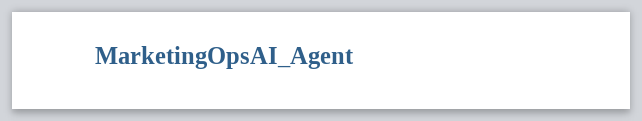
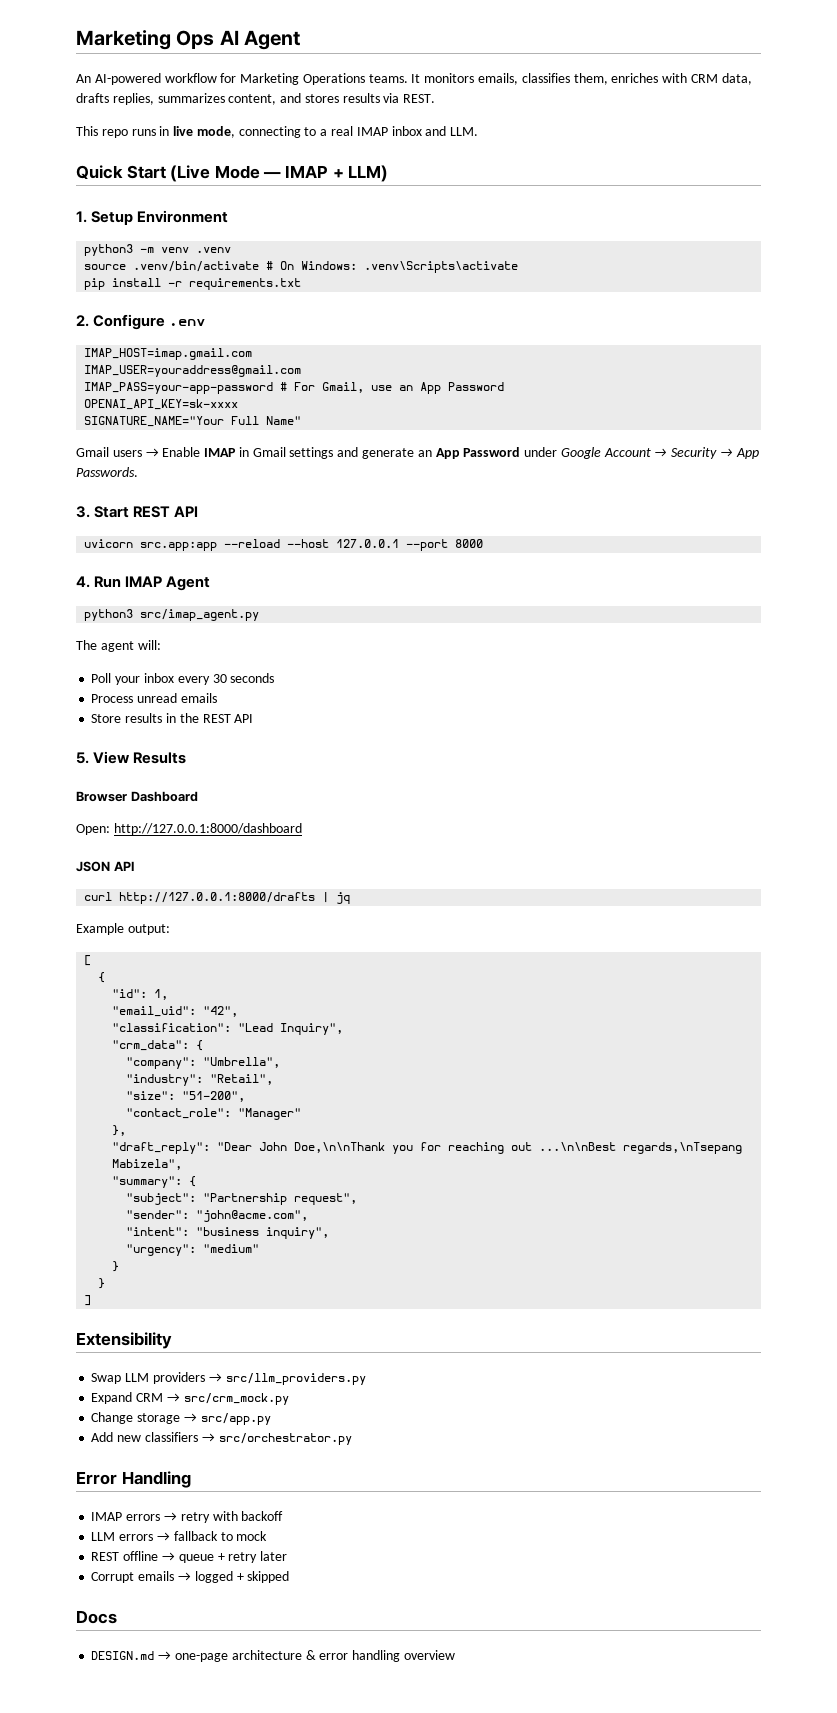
- MarketingOpsAI_Agent
+ Marketing Ops AI Agent
+ An AI-powered workflow for Marketing Operations teams. It monitors emails, classifies them, enriches with CRM data, drafts replies, summarizes content, and stores results via REST.
+ This repo runs in live mode, connecting to a real IMAP inbox and LLM.
+ Quick Start (Live Mode — IMAP + LLM)
+ 1. Setup Environment
+ python3 -m venv .venv
+ source .venv/bin/activate # On Windows: .venv\Scripts\activate
+ pip install -r requirements.txt
+ 2. Configure .env
+ IMAP_HOST=imap.gmail.com
+ IMAP_USER=youraddress@gmail.com
+ IMAP_PASS=your-app-password # For Gmail, use an App Password
+ OPENAI_API_KEY=sk-xxxx
+ SIGNATURE_NAME="Your Full Name"
+ Gmail users → Enable IMAP in Gmail settings and generate an App Password under Google Account → Security → App Passwords.
+ 3. Start REST API
+ uvicorn src.app:app --reload --host 127.0.0.1 --port 8000
+ 4. Run IMAP Agent
+ python3 src/imap_agent.py
+ The agent will:
+ Poll your inbox every 30 seconds
+ Process unread emails
+ Store results in the REST API
+ 5. View Results
+ Browser Dashboard
+ Open: http://127.0.0.1:8000/dashboard
+ JSON API
+ curl http://127.0.0.1:8000/drafts | jq
+ Example output:
+ [
+ {
+ "id": 1,
+ "email_uid": "42",
+ "classification": "Lead Inquiry",
+ "crm_data": {
+ "company": "Umbrella",
+ "industry": "Retail",
+ "size": "51-200",
+ "contact_role": "Manager"
+ },
+ "draft_reply": "Dear John Doe,\n\nThank you for reaching out ...\n\nBest regards,\nTsepang Mabizela",
+ "summary": {
+ "subject": "Partnership request",
+ "sender": "john@acme.com",
+ "intent": "business inquiry",
+ "urgency": "medium"
+ }
+ }
+ ]
+ Extensibility
+ Swap LLM providers → src/llm_providers.py
+ Expand CRM → src/crm_mock.py
+ Change storage → src/app.py
+ Add new classifiers → src/orchestrator.py
+ Error Handling
+ IMAP errors → retry with backoff
+ LLM errors → fallback to mock
+ REST offline → queue + retry later
+ Corrupt emails → logged + skipped
+ Docs
+ DESIGN.md → one-page architecture & error handling overview

